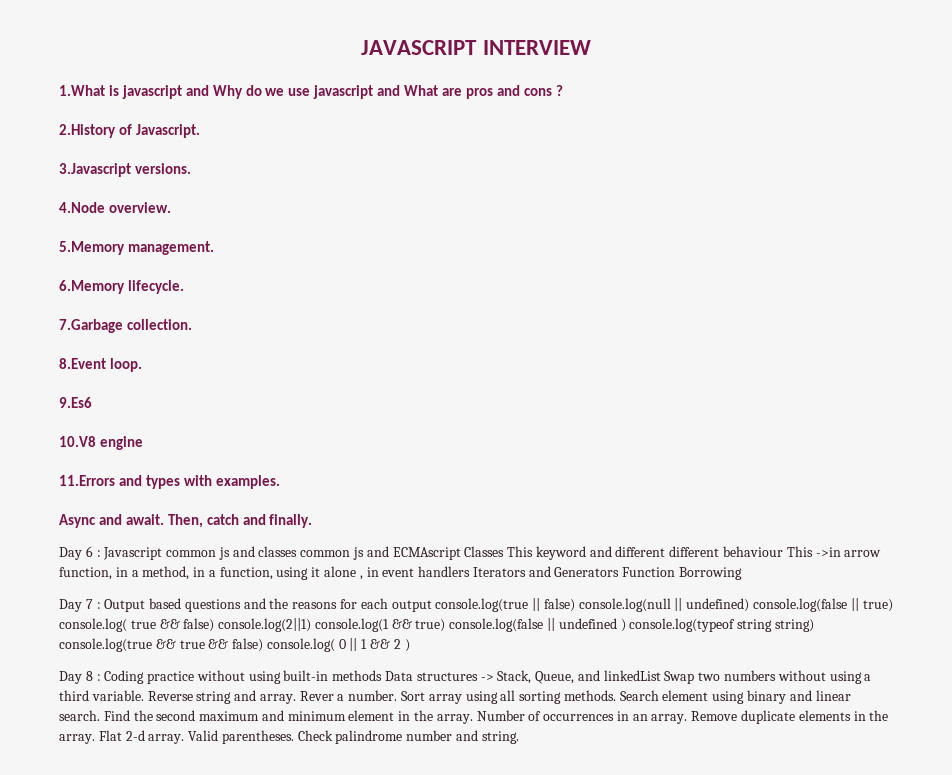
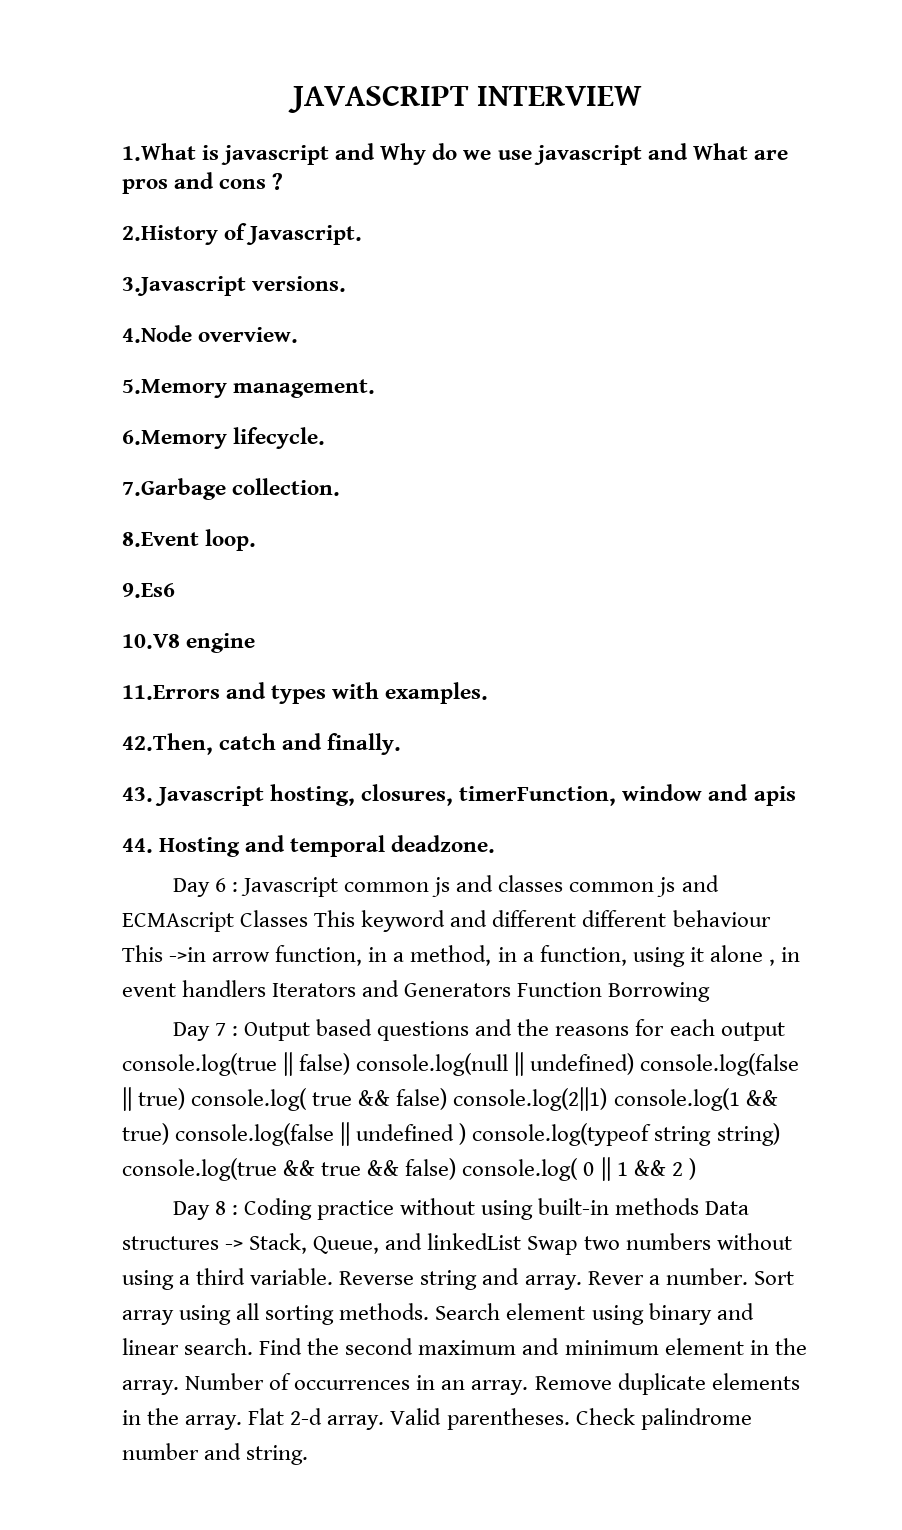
- Async and await. Then, catch and finally.
+ 42.Then, catch and finally.
+ 43. Javascript hosting, closures, timerFunction, window and apis
+ 44. Hosting and temporal deadzone.

